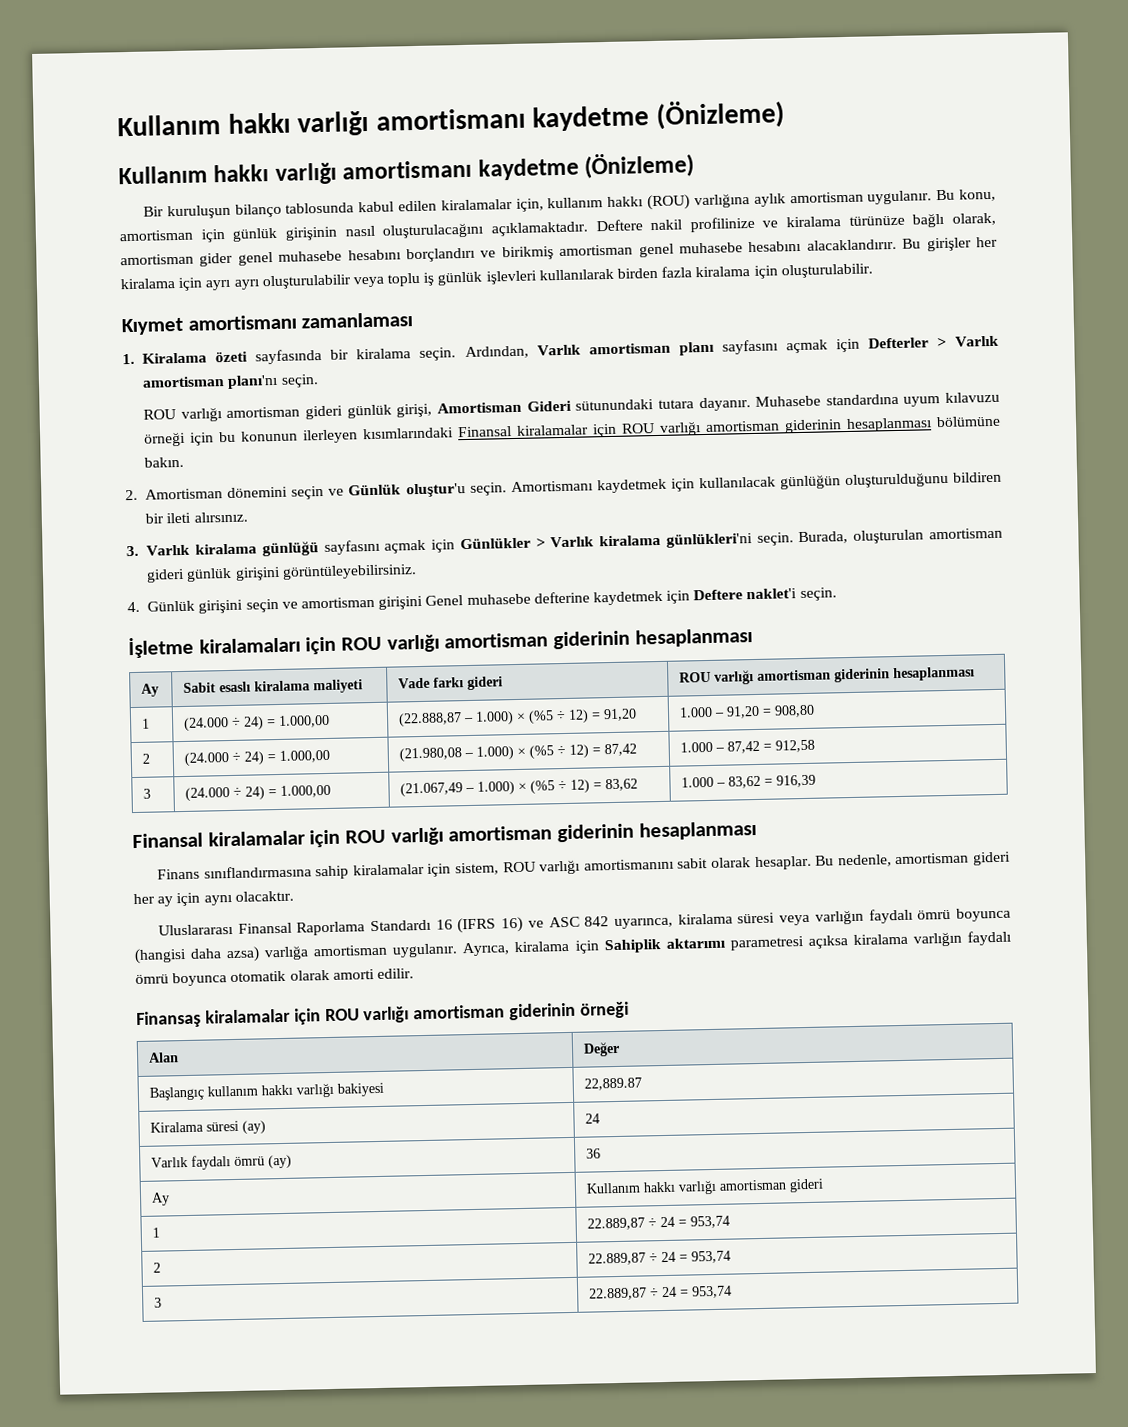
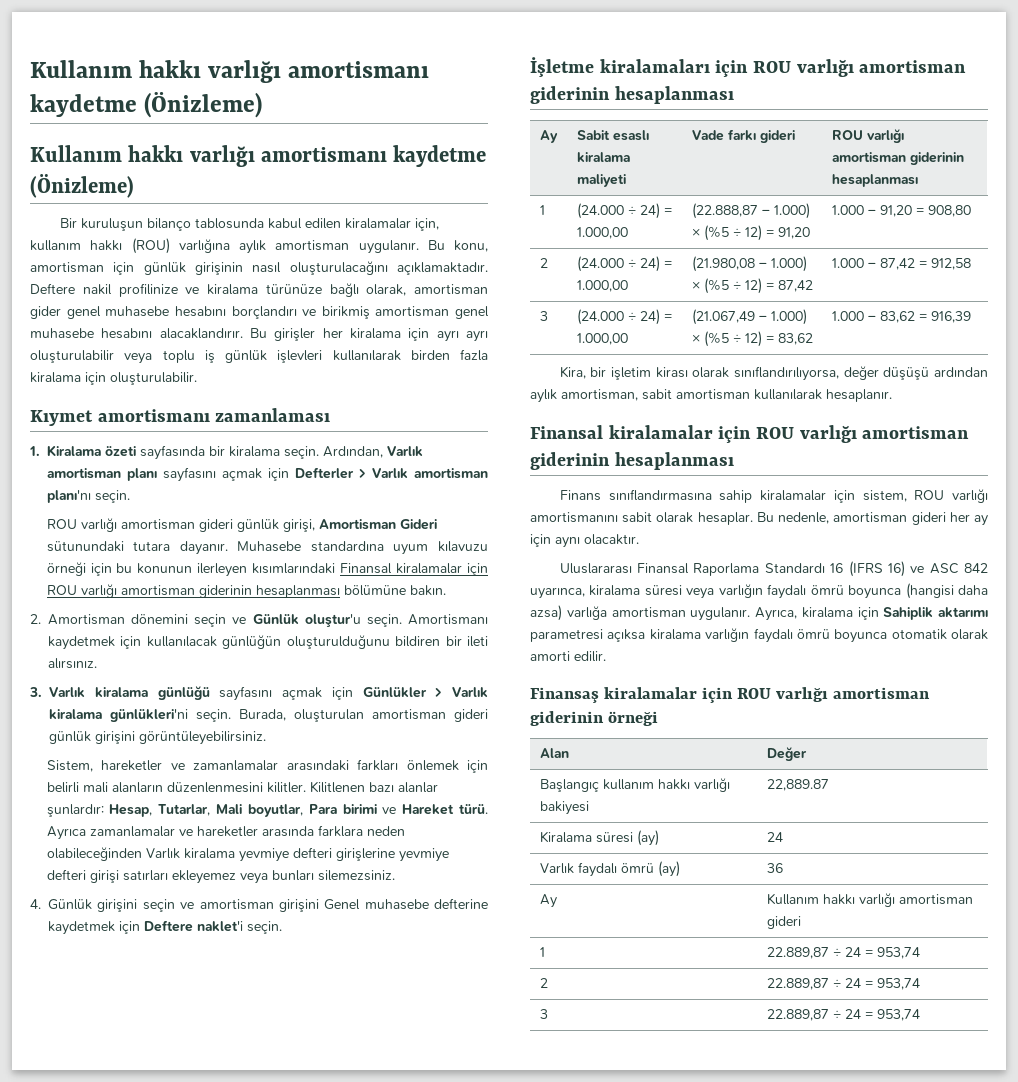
+ Sistem, hareketler ve zamanlamalar arasındaki farkları önlemek için belirli mali alanların düzenlenmesini kilitler. Kilitlenen bazı alanlar şunlardır: Hesap, Tutarlar, Mali boyutlar, Para birimi ve Hareket türü. Ayrıca zamanlamalar ve hareketler arasında farklara neden olabileceğinden Varlık kiralama yevmiye defteri girişlerine yevmiye defteri girişi satırları ekleyemez veya bunları silemezsiniz.
+ Kira, bir işletim kirası olarak sınıflandırılıyorsa, değer düşüşü ardından aylık amortisman, sabit amortisman kullanılarak hesaplanır.

